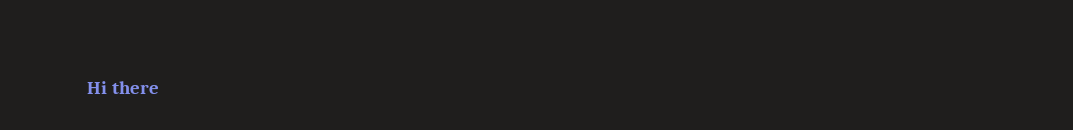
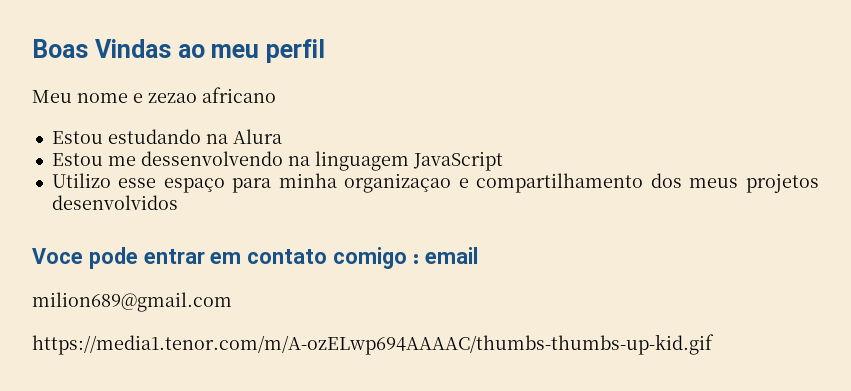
- Hi there
+ Boas Vindas ao meu perfil
+ Meu nome e zezao africano
+ Estou estudando na Alura
+ Estou me dessenvolvendo na linguagem JavaScript
+ Utilizo esse espaço para minha organizaçao e compartilhamento dos meus projetos desenvolvidos
+ Voce pode entrar em contato comigo : email
+ milion689@gmail.com
+ https://media1.tenor.com/m/A-ozELwp694AAAAC/thumbs-thumbs-up-kid.gif

